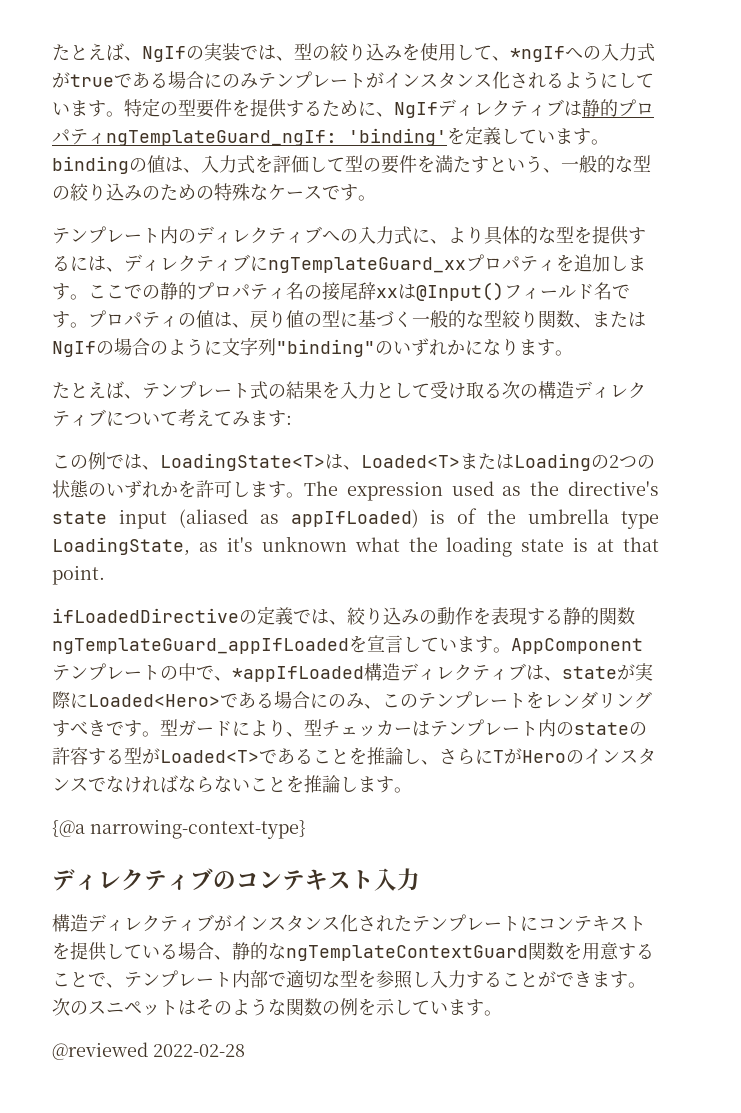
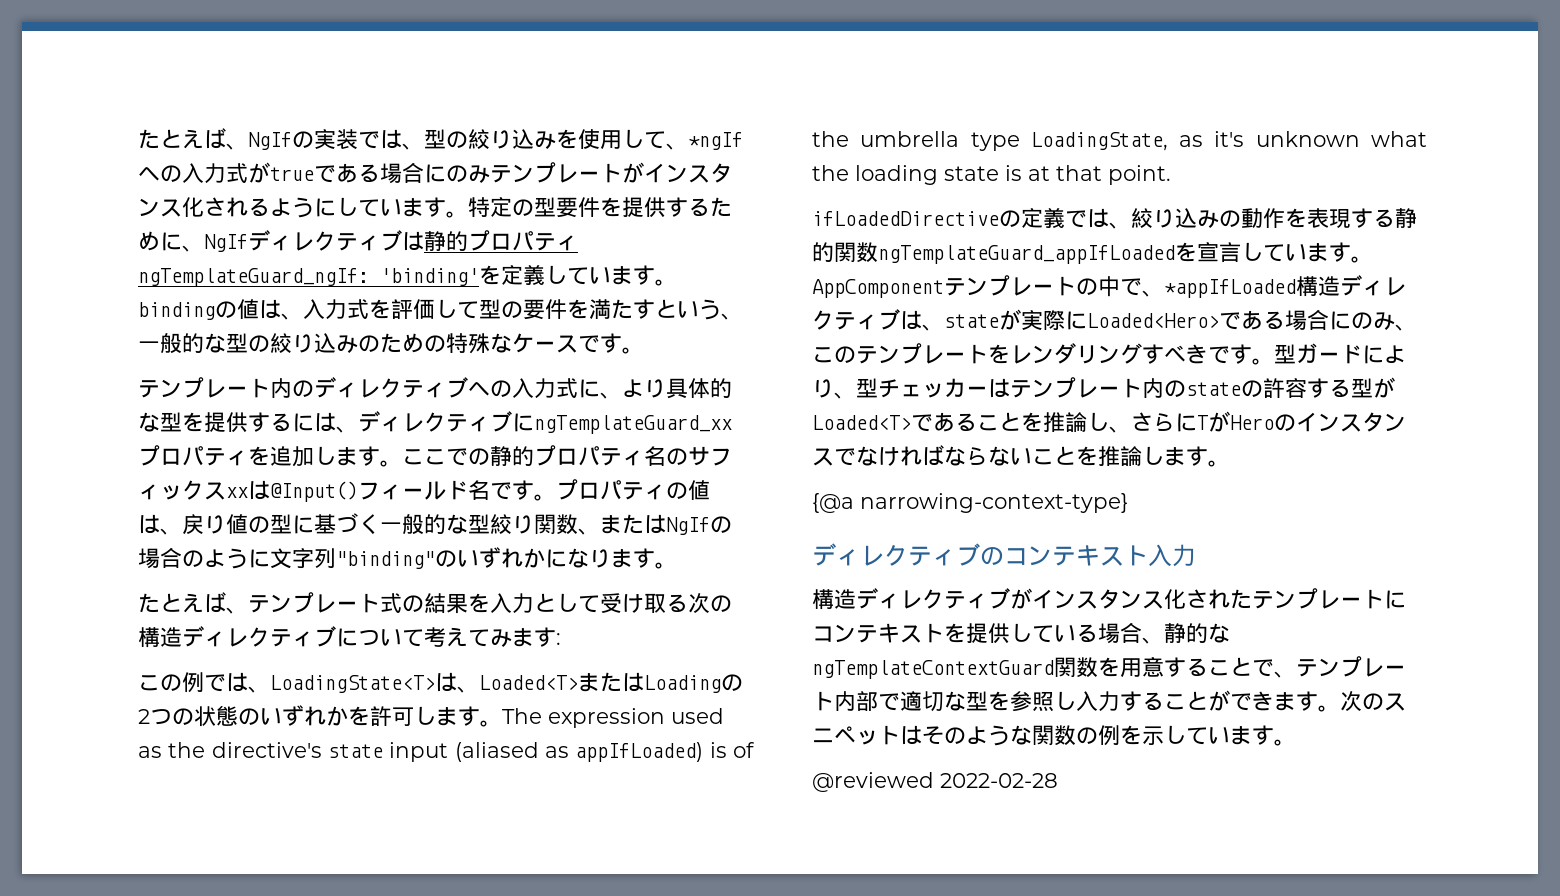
- ここでの静的プロパティ名の接尾辞xxは@Input()フィールド名です。
+ ここでの静的プロパティ名のサフィックスxxは@Input()フィールド名です。

